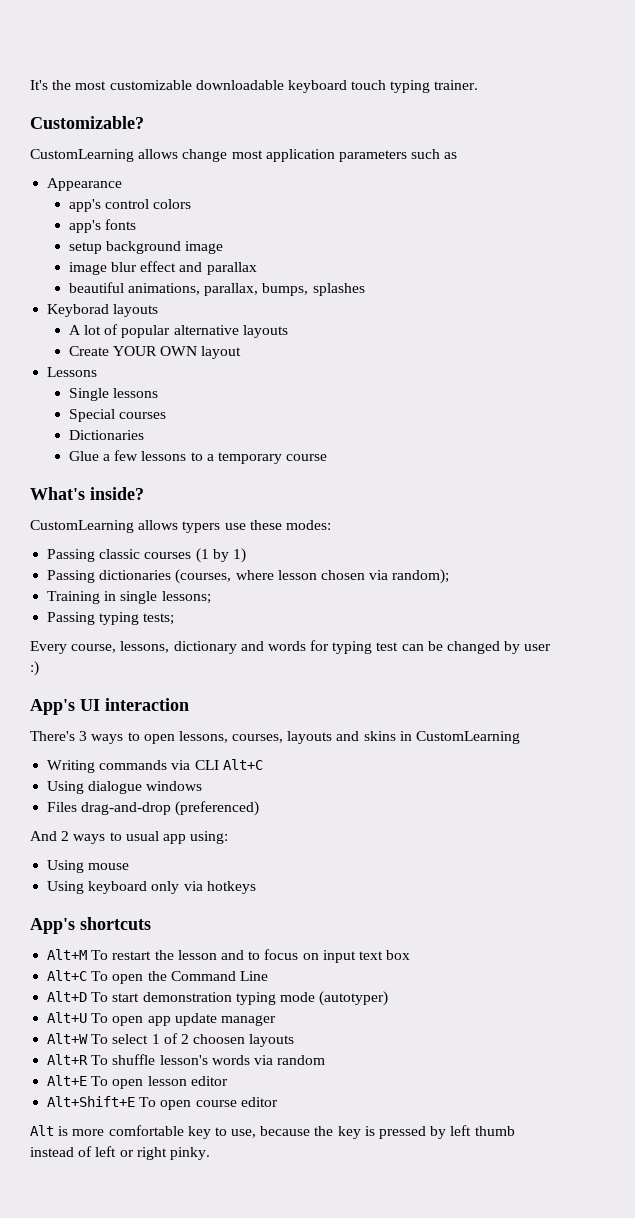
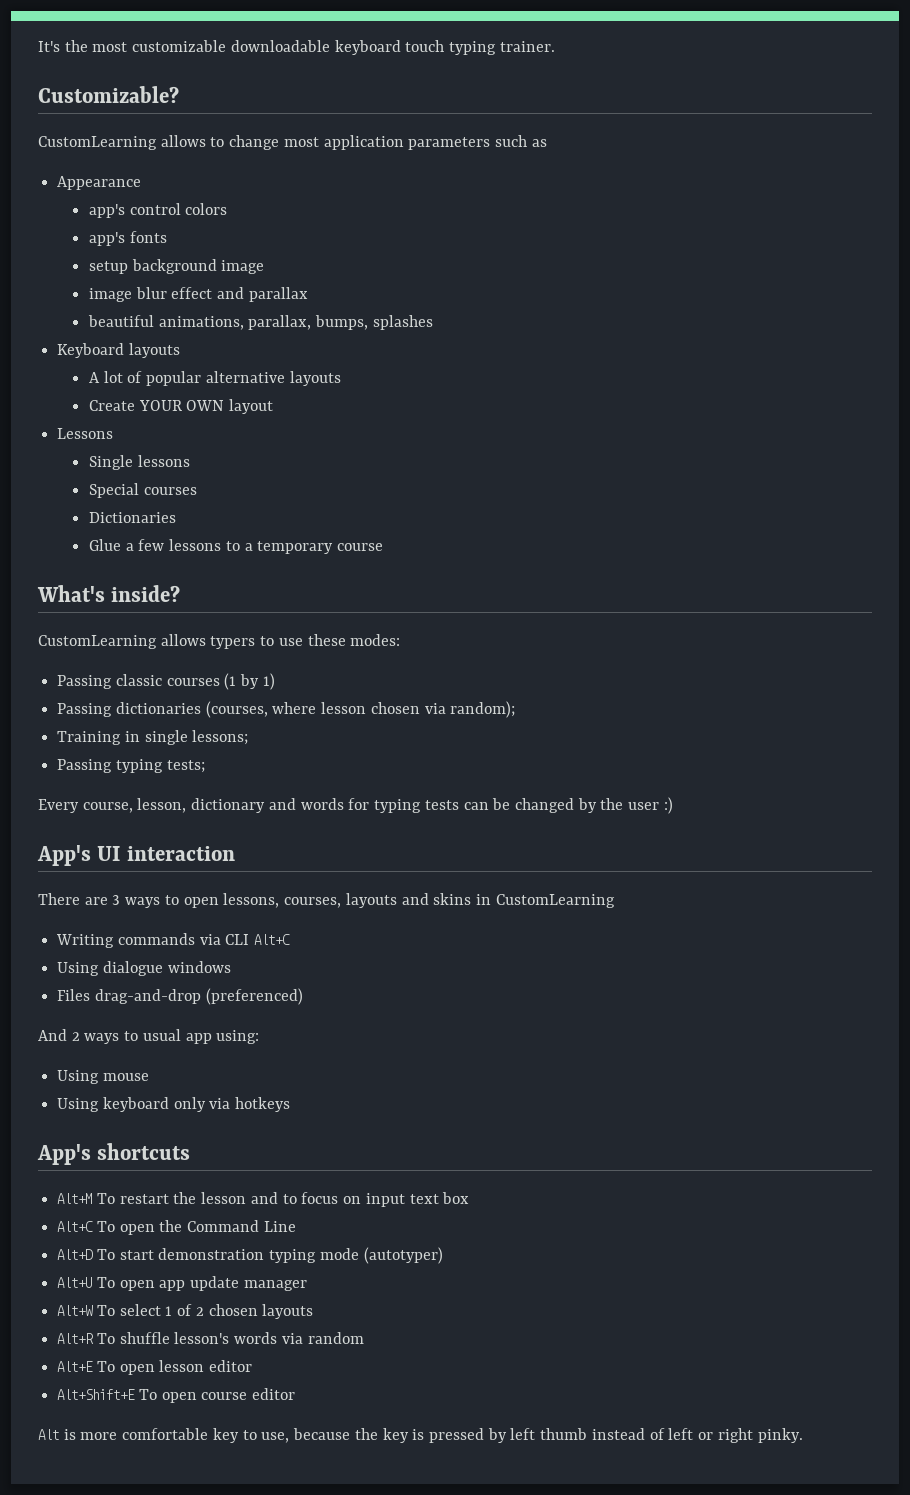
- CustomLearning allows change most application parameters such as
+ CustomLearning allows to change most application parameters such as
- Keyborad layouts
+ Keyboard layouts
- CustomLearning allows typers use these modes:
+ CustomLearning allows typers to use these modes:
- Every course, lessons, dictionary and words for typing test can be changed by user :)
+ Every course, lesson, dictionary and words for typing tests can be changed by the user :)
- There's 3 ways to open lessons, courses, layouts and skins in CustomLearning
+ There are 3 ways to open lessons, courses, layouts and skins in CustomLearning
- Alt+W To select 1 of 2 choosen layouts
+ Alt+W To select 1 of 2 chosen layouts

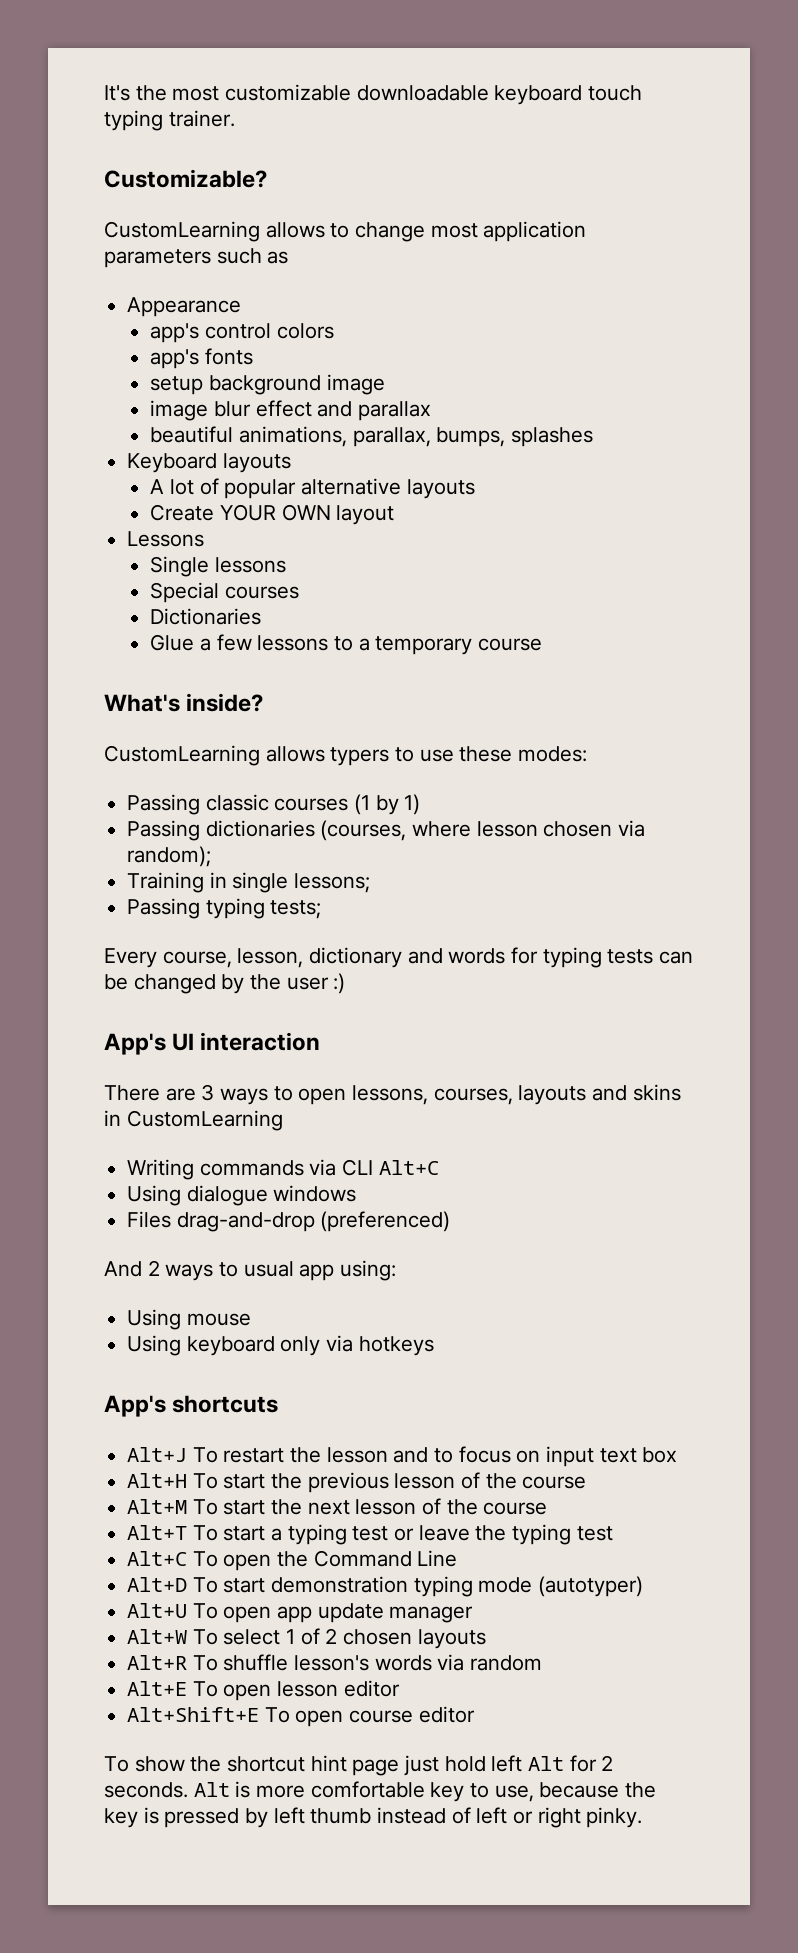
- Alt+M To restart the lesson and to focus on input text box
+ Alt+J To restart the lesson and to focus on input text box
+ Alt+H To start the previous lesson of the course
+ Alt+M To start the next lesson of the course
+ Alt+T To start a typing test or leave the typing test
+ To show the shortcut hint page just hold left Alt for 2 seconds.

